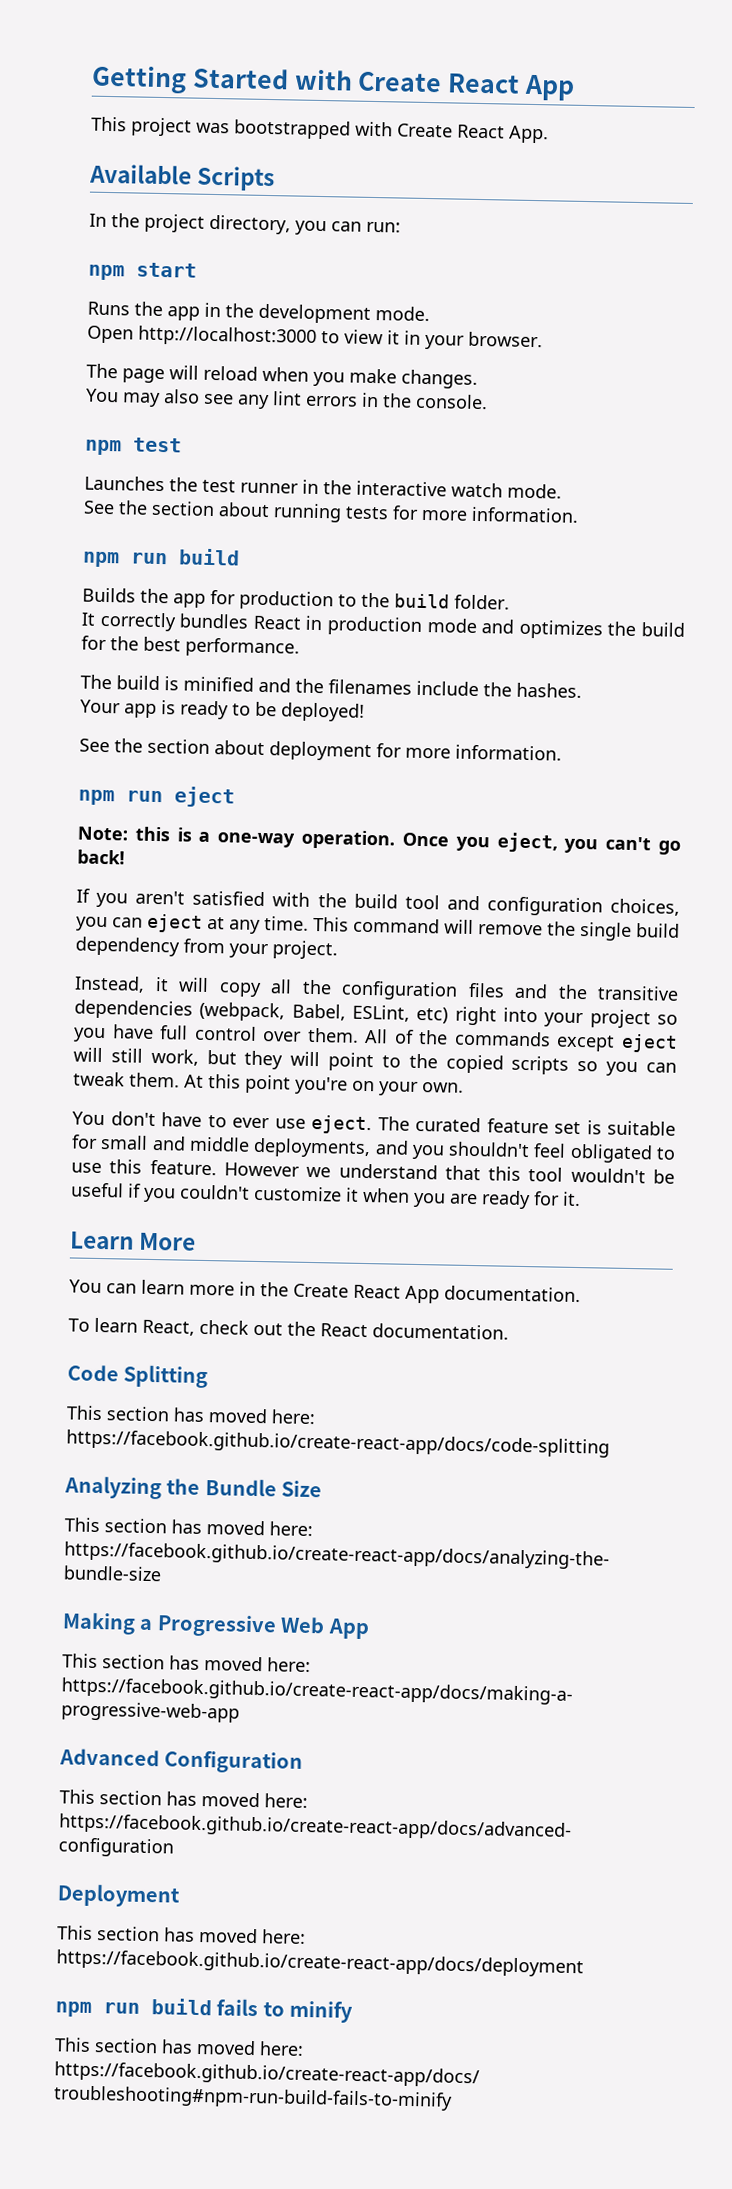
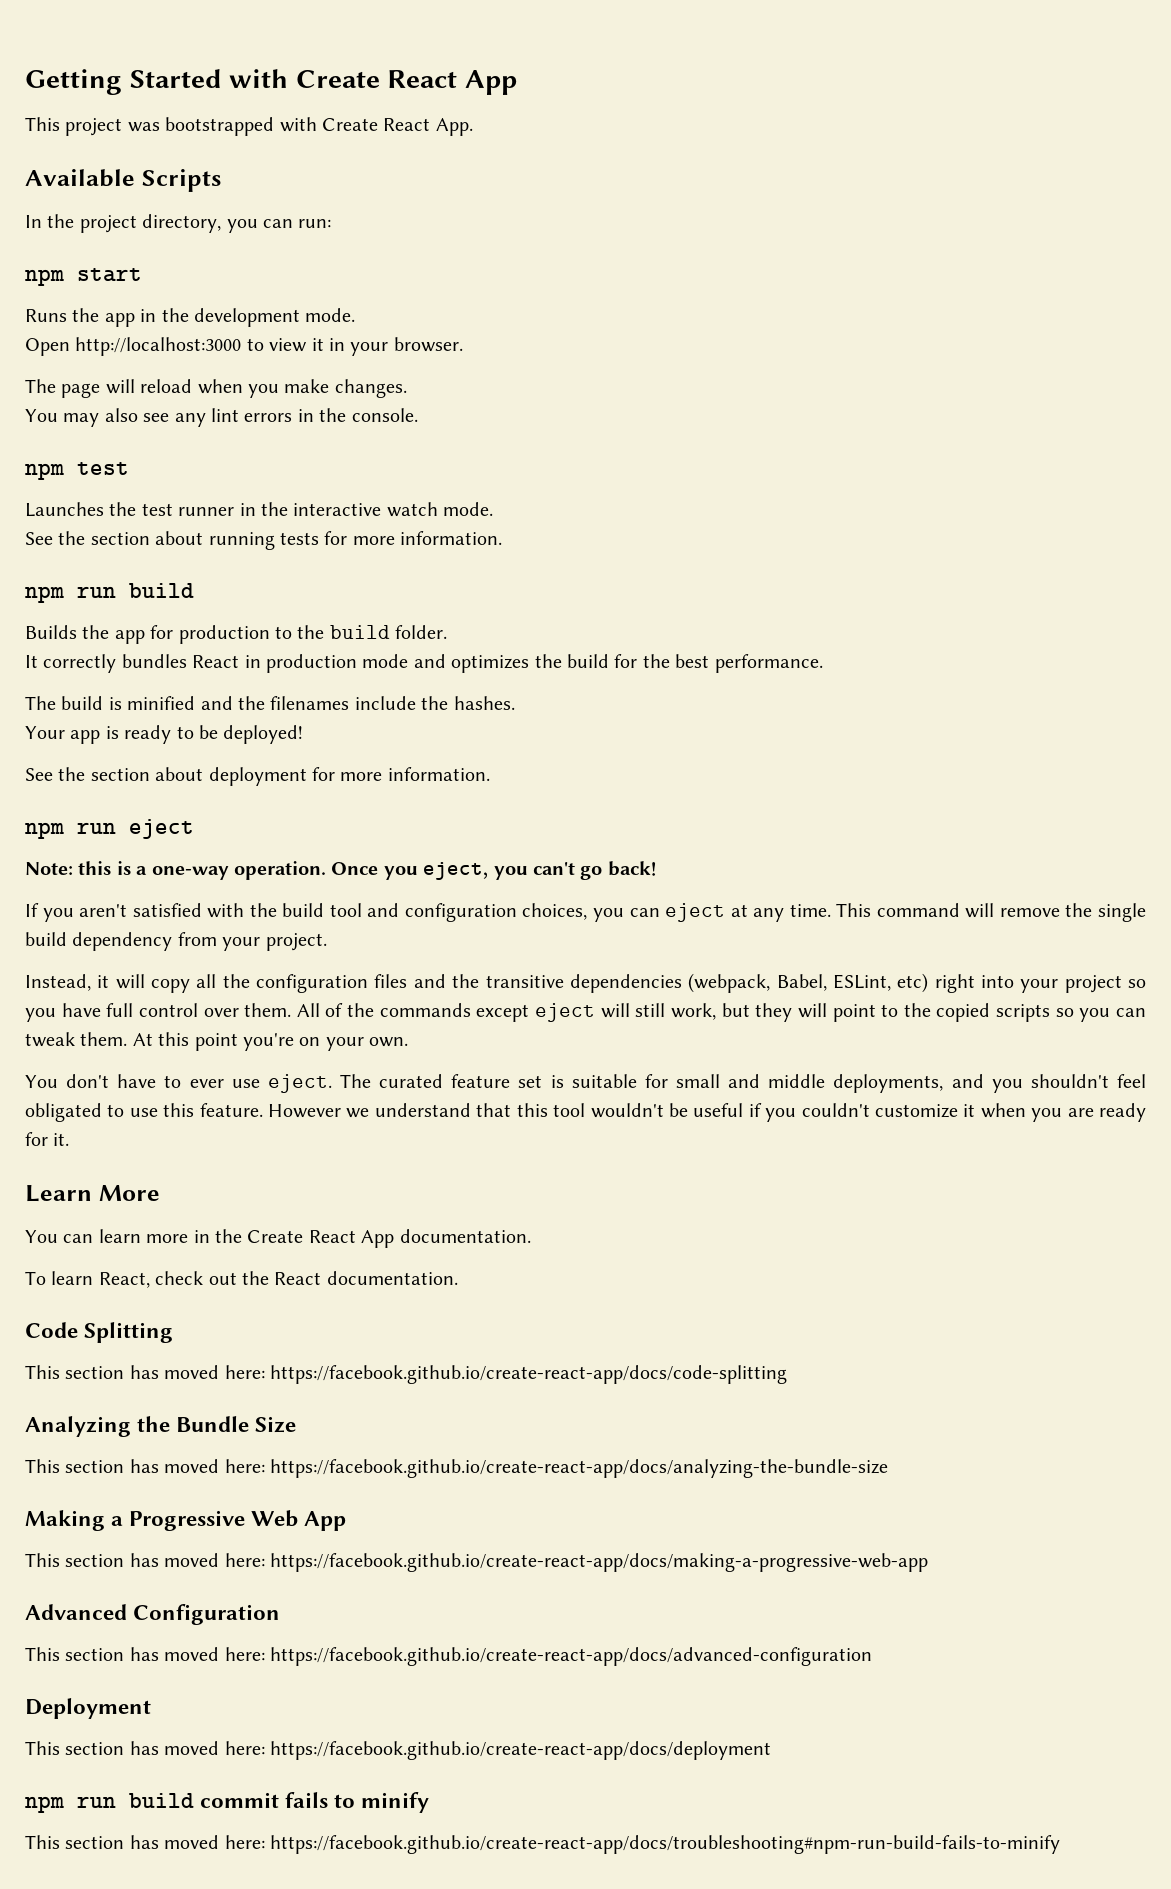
- npm run build fails to minify
+ npm run build commit fails to minify

